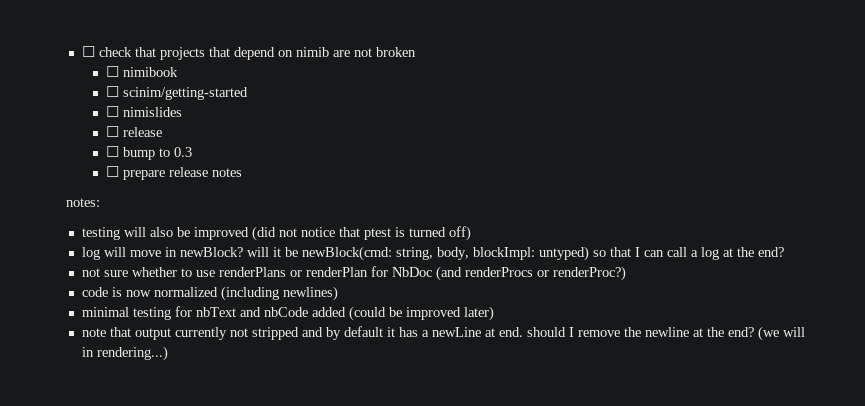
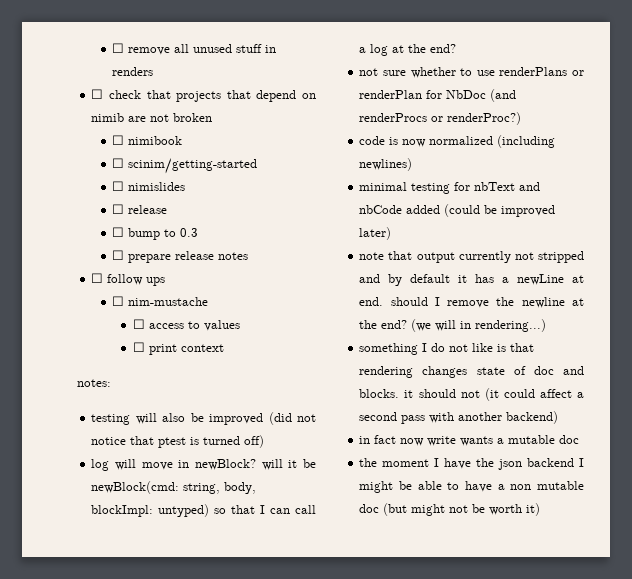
+ ☐ remove all unused stuff in renders
+ ☐ follow ups
+ ☐ nim-mustache
+ ☐ access to values
+ ☐ print context
+ something I do not like is that rendering changes state of doc and blocks. it should not (it could affect a second pass with another backend)
+ in fact now write wants a mutable doc
+ the moment I have the json backend I might be able to have a non mutable doc (but might not be worth it)

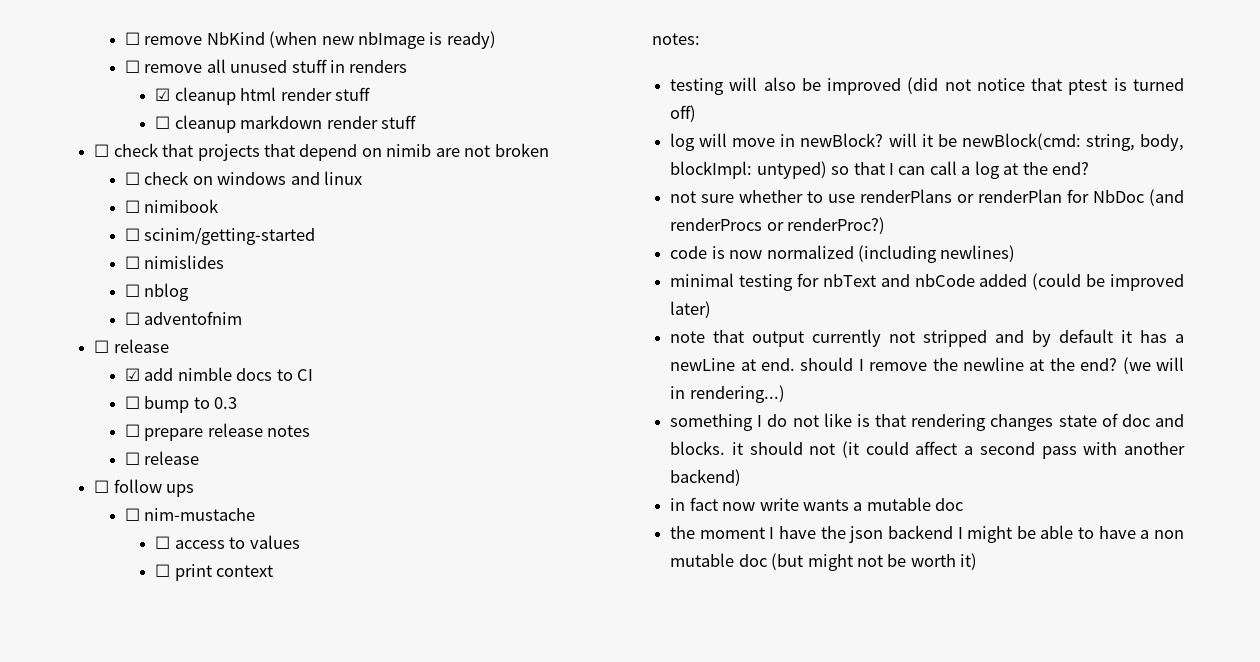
+ ☐ remove NbKind (when new nbImage is ready)
+ ☑ cleanup html render stuff
+ ☐ cleanup markdown render stuff
+ ☐ check on windows and linux
+ ☐ nblog
+ ☐ adventofnim
  ☐ release
+ ☑ add nimble docs to CI
  ☐ prepare release notes
+ ☐ release

